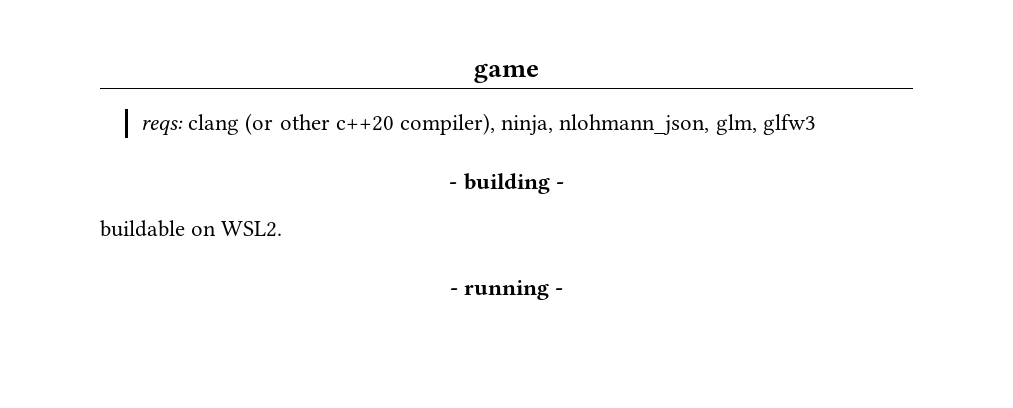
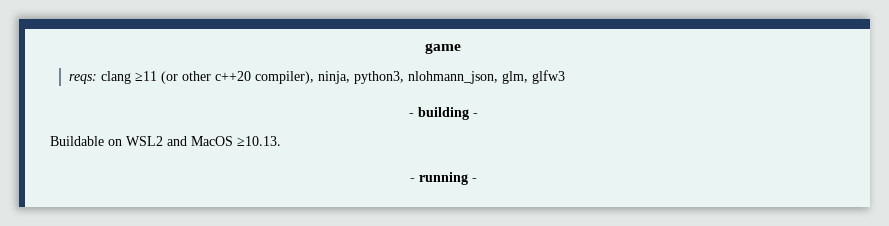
- reqs: clang (or other c++20 compiler), ninja, nlohmann_json, glm, glfw3
+ reqs: clang ≥11 (or other c++20 compiler), ninja, python3, nlohmann_json, glm, glfw3
- buildable on WSL2.
+ Buildable on WSL2 and MacOS ≥10.13.

